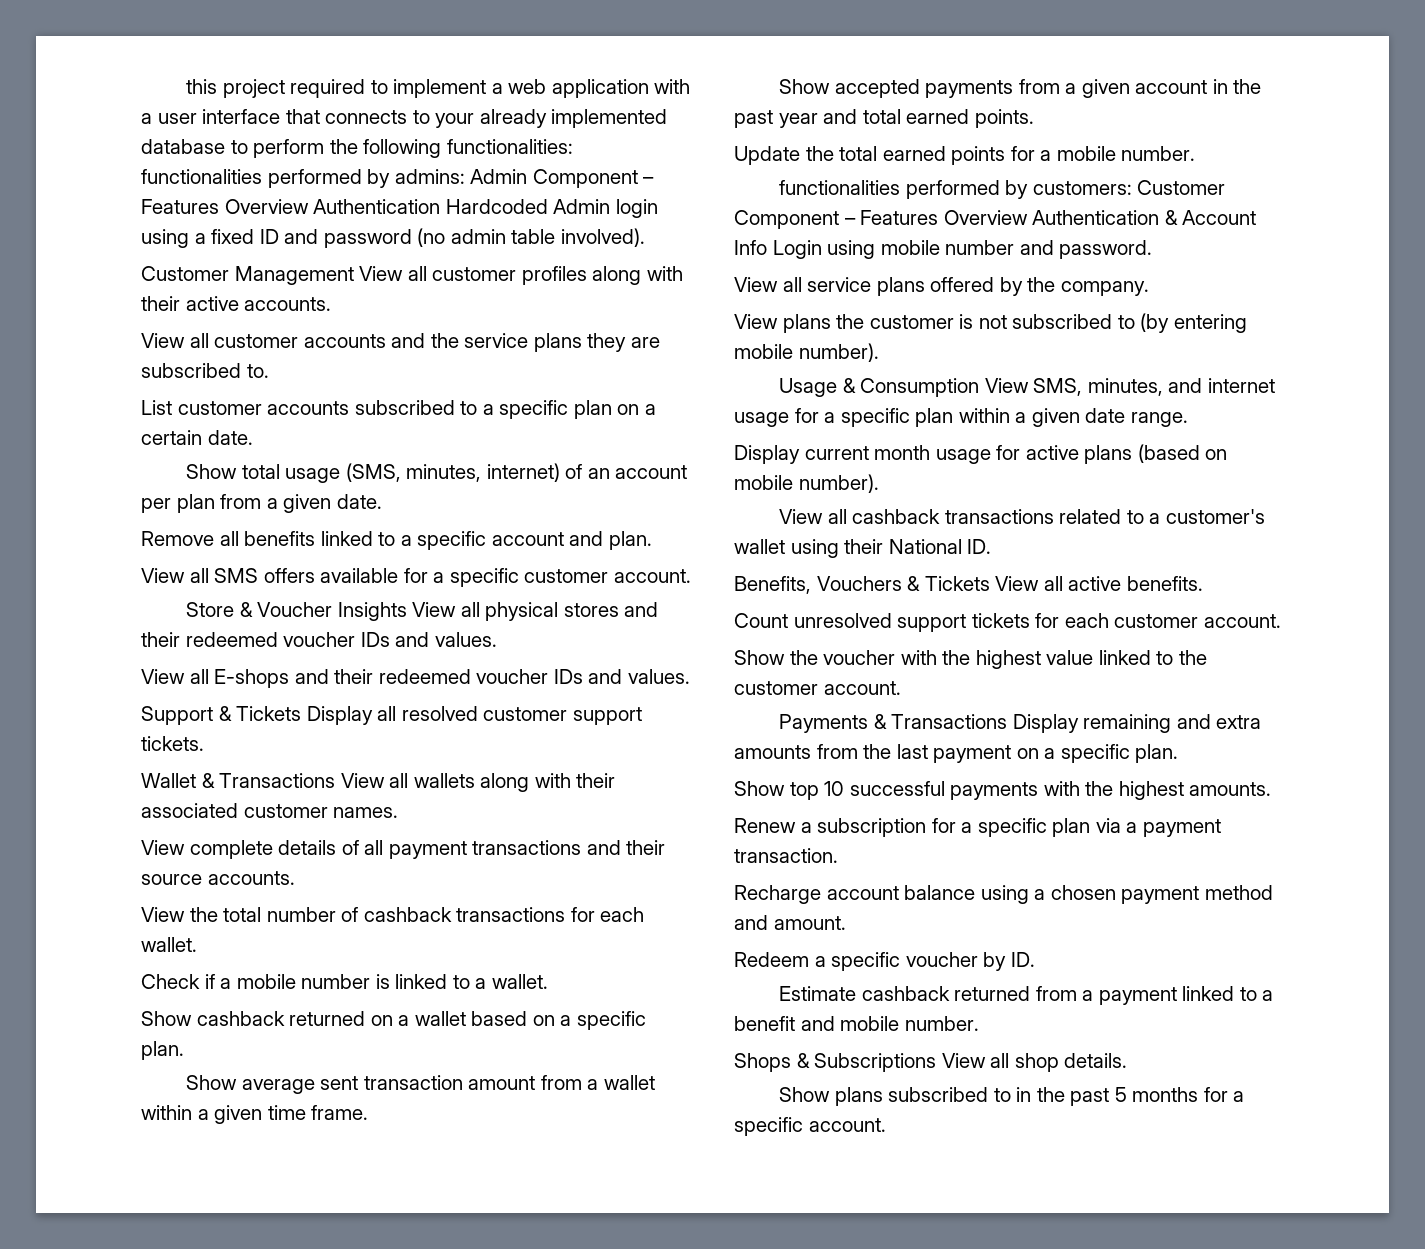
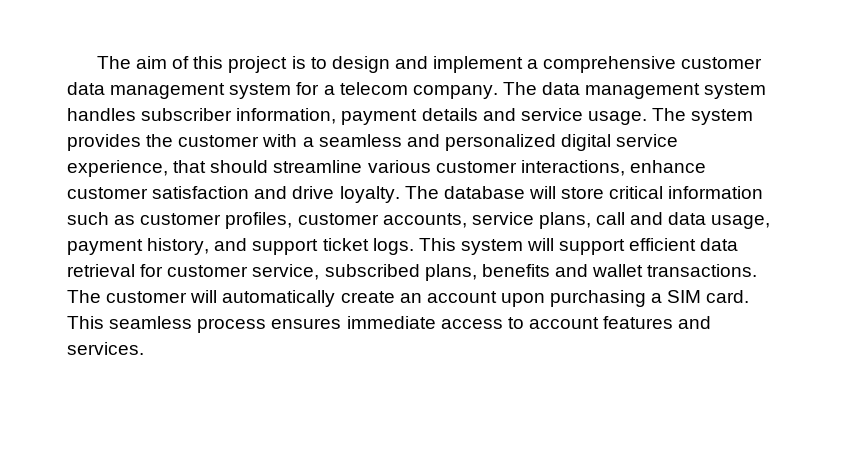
- this project required to implement a web application with a user interface that connects to your already implemented database to perform the following functionalities: functionalities performed by admins: Admin Component – Features Overview Authentication Hardcoded Admin login using a fixed ID and password (no admin table involved).
- Customer Management View all customer profiles along with their active accounts.
- View all customer accounts and the service plans they are subscribed to.
- List customer accounts subscribed to a specific plan on a certain date.
- Show total usage (SMS, minutes, internet) of an account per plan from a given date.
- Remove all benefits linked to a specific account and plan.
- View all SMS offers available for a specific customer account.
- Store & Voucher Insights View all physical stores and their redeemed voucher IDs and values.
- View all E-shops and their redeemed voucher IDs and values.
- Support & Tickets Display all resolved customer support tickets.
- Wallet & Transactions View all wallets along with their associated customer names.
- View complete details of all payment transactions and their source accounts.
- View the total number of cashback transactions for each wallet.
- Check if a mobile number is linked to a wallet.
- Show cashback returned on a wallet based on a specific plan.
- Show average sent transaction amount from a wallet within a given time frame.
- Show accepted payments from a given account in the past year and total earned points.
- Update the total earned points for a mobile number.
- functionalities performed by customers: Customer Component – Features Overview Authentication & Account Info Login using mobile number and password.
- View all service plans offered by the company.
- View plans the customer is not subscribed to (by entering mobile number).
- Usage & Consumption View SMS, minutes, and internet usage for a specific plan within a given date range.
- Display current month usage for active plans (based on mobile number).
- View all cashback transactions related to a customer's wallet using their National ID.
- Benefits, Vouchers & Tickets View all active benefits.
- Count unresolved support tickets for each customer account.
- Show the voucher with the highest value linked to the customer account.
- Payments & Transactions Display remaining and extra amounts from the last payment on a specific plan.
- Show top 10 successful payments with the highest amounts.
- Renew a subscription for a specific plan via a payment transaction.
- Recharge account balance using a chosen payment method and amount.
- Redeem a specific voucher by ID.
- Estimate cashback returned from a payment linked to a benefit and mobile number.
- Shops & Subscriptions View all shop details.
- Show plans subscribed to in the past 5 months for a specific account.
+ The aim of this project is to design and implement a comprehensive customer data management system for a telecom company. The data management system handles subscriber information, payment details and service usage. The system provides the customer with a seamless and personalized digital service experience, that should streamline various customer interactions, enhance customer satisfaction and drive loyalty. The database will store critical information such as customer profiles, customer accounts, service plans, call and data usage, payment history, and support ticket logs. This system will support efficient data retrieval for customer service, subscribed plans, benefits and wallet transactions. The customer will automatically create an account upon purchasing a SIM card. This seamless process ensures immediate access to account features and services.

